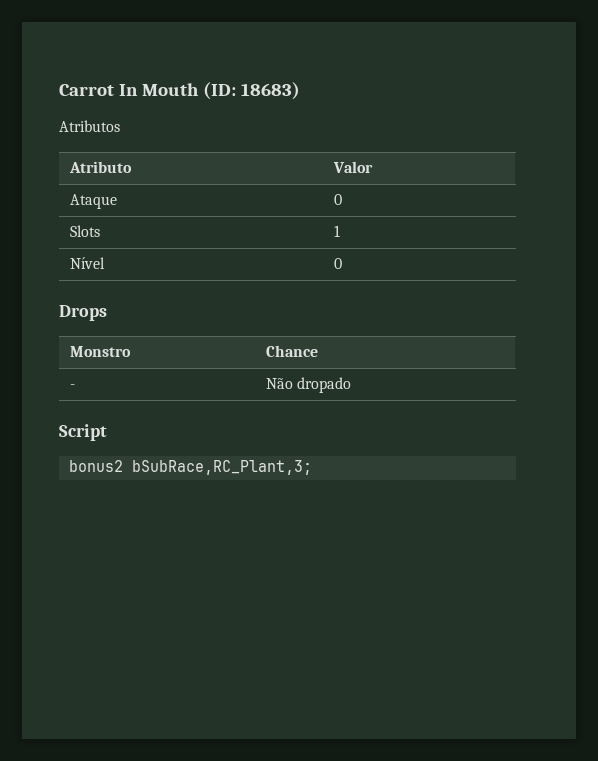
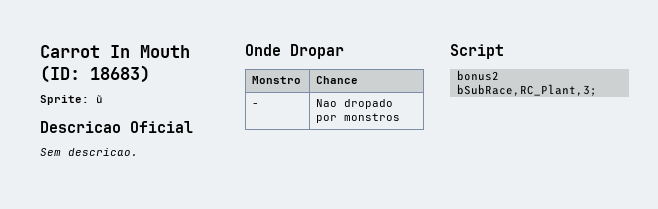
- Atributos
- Atributo | Valor
- Ataque | 0
- Slots | 1
- Nível | 0
- Drops
+ Sprite: ũ
+ Descricao Oficial
+ Sem descricao.
+ Onde Dropar
- - | Não dropado
+ - | Nao dropado por monstros

